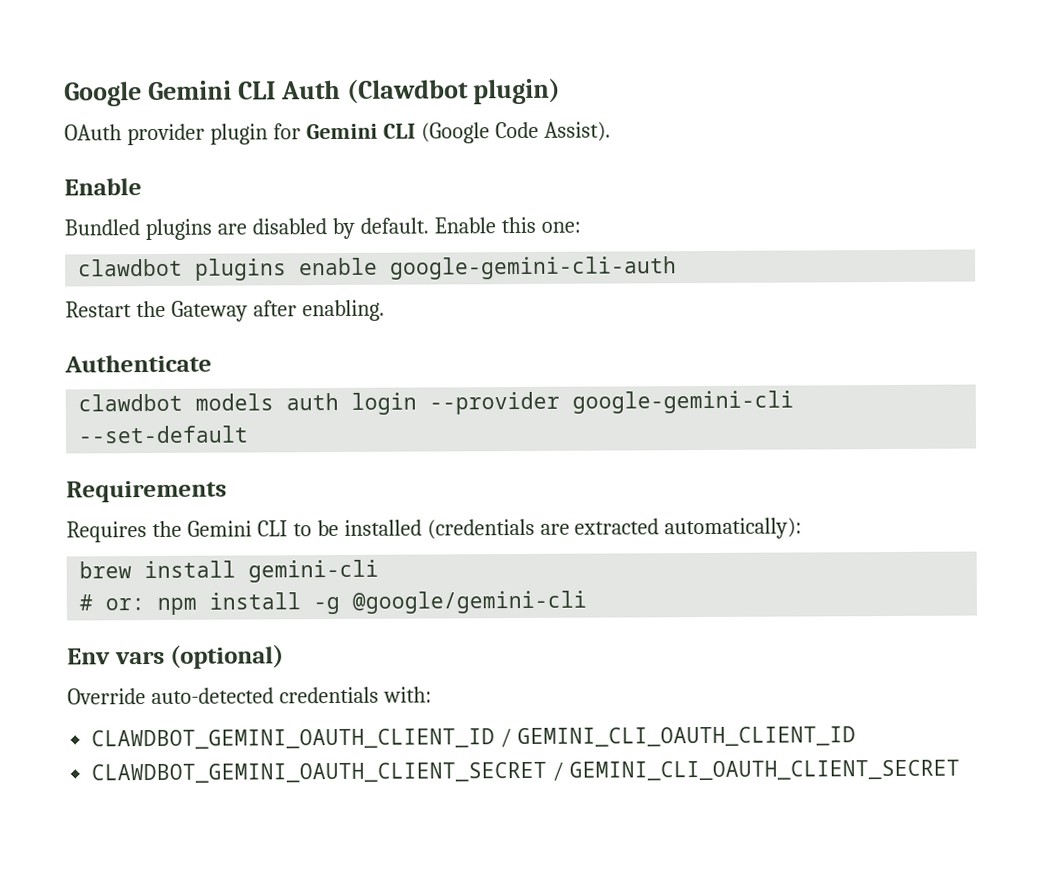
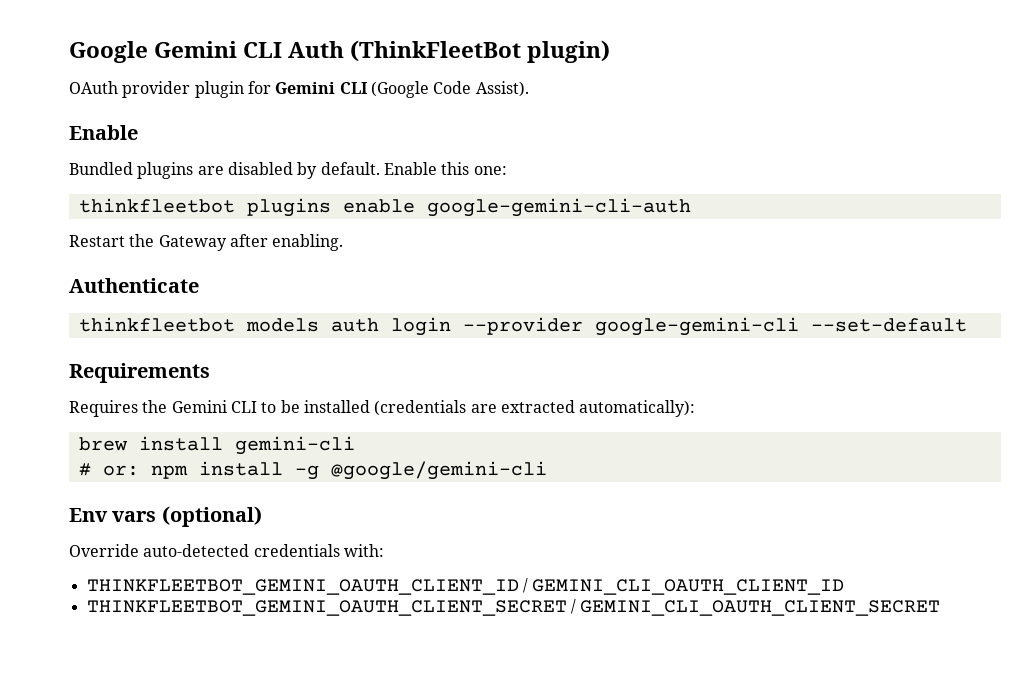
- Google Gemini CLI Auth (Clawdbot plugin)
+ Google Gemini CLI Auth (ThinkFleetBot plugin)
- clawdbot plugins enable google-gemini-cli-auth
+ thinkfleetbot plugins enable google-gemini-cli-auth
- clawdbot models auth login --provider google-gemini-cli --set-default
+ thinkfleetbot models auth login --provider google-gemini-cli --set-default
- CLAWDBOT_GEMINI_OAUTH_CLIENT_ID / GEMINI_CLI_OAUTH_CLIENT_ID
+ THINKFLEETBOT_GEMINI_OAUTH_CLIENT_ID / GEMINI_CLI_OAUTH_CLIENT_ID
- CLAWDBOT_GEMINI_OAUTH_CLIENT_SECRET / GEMINI_CLI_OAUTH_CLIENT_SECRET
+ THINKFLEETBOT_GEMINI_OAUTH_CLIENT_SECRET / GEMINI_CLI_OAUTH_CLIENT_SECRET

